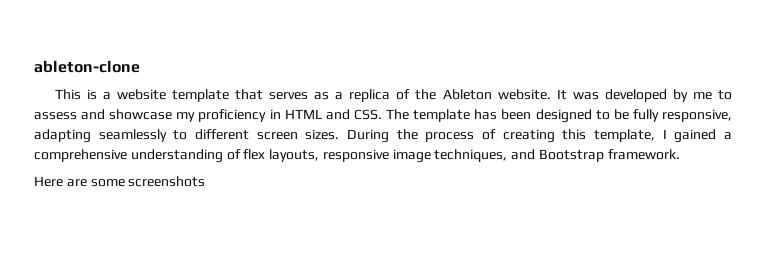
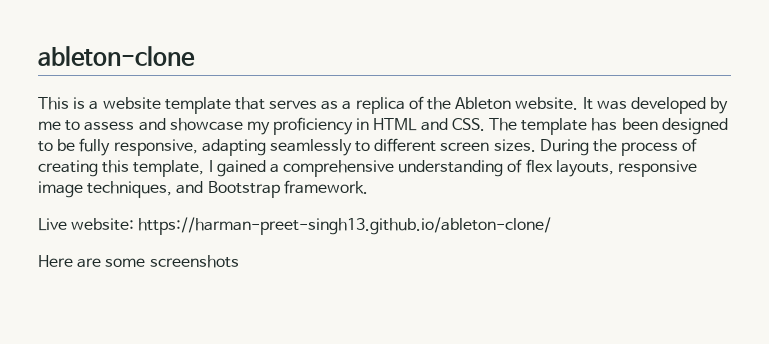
+ Live website: https://harman-preet-singh13.github.io/ableton-clone/

